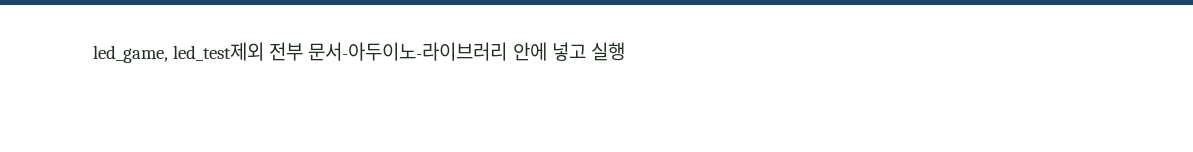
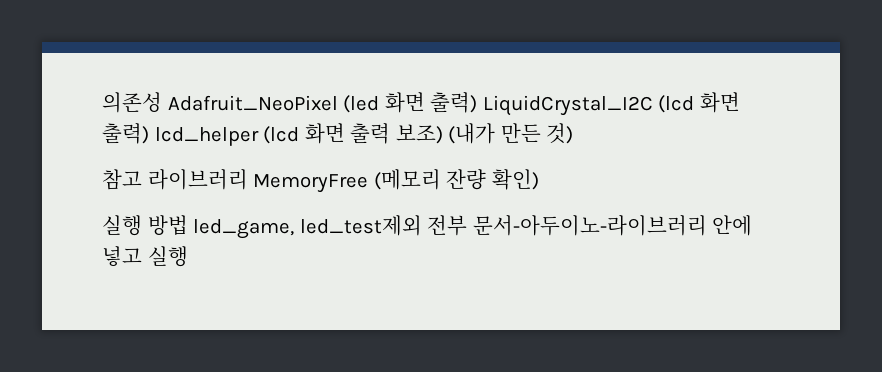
- led_game, led_test제외 전부 문서-아두이노-라이브러리 안에 넣고 실행
+ 의존성 Adafruit_NeoPixel (led 화면 출력) LiquidCrystal_I2C (lcd 화면 출력) lcd_helper (lcd 화면 출력 보조) (내가 만든 것)
+ 참고 라이브러리 MemoryFree (메모리 잔량 확인)
+ 실행 방법 led_game, led_test제외 전부 문서-아두이노-라이브러리 안에 넣고 실행

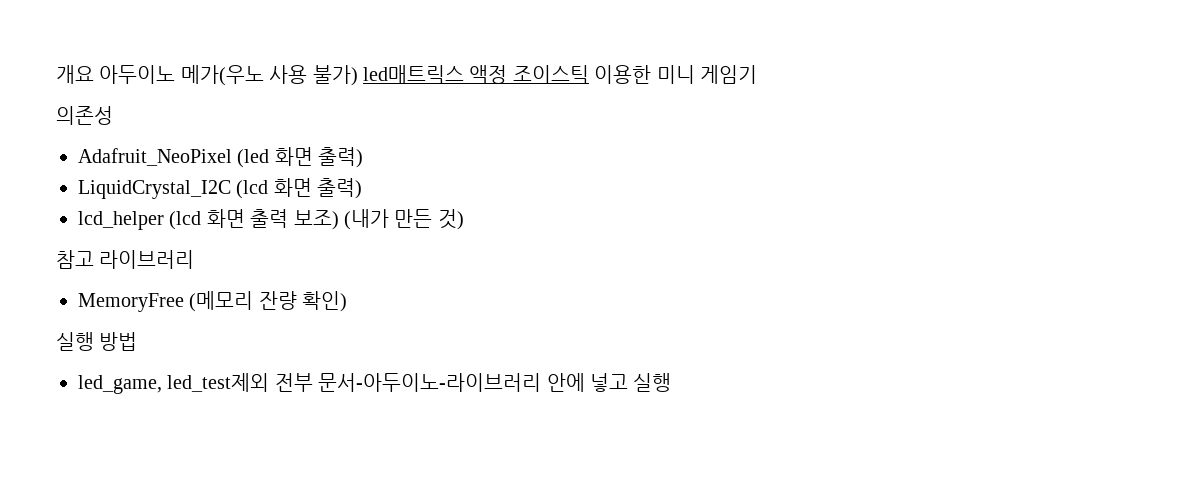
+ 개요 아두이노 메가(우노 사용 불가) led매트릭스 액정 조이스틱 이용한 미니 게임기
- 의존성 Adafruit_NeoPixel (led 화면 출력) LiquidCrystal_I2C (lcd 화면 출력) lcd_helper (lcd 화면 출력 보조) (내가 만든 것)
+ 의존성
+ Adafruit_NeoPixel (led 화면 출력)
+ LiquidCrystal_I2C (lcd 화면 출력)
+ lcd_helper (lcd 화면 출력 보조) (내가 만든 것)
- 참고 라이브러리 MemoryFree (메모리 잔량 확인)
+ 참고 라이브러리
+ MemoryFree (메모리 잔량 확인)
- 실행 방법 led_game, led_test제외 전부 문서-아두이노-라이브러리 안에 넣고 실행
+ 실행 방법
+ led_game, led_test제외 전부 문서-아두이노-라이브러리 안에 넣고 실행

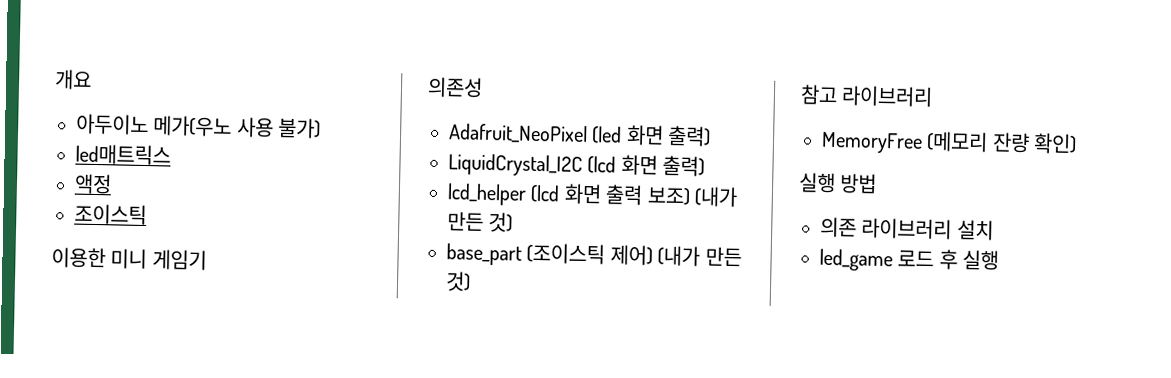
- 개요 아두이노 메가(우노 사용 불가) led매트릭스 액정 조이스틱 이용한 미니 게임기
+ 개요
+ 아두이노 메가(우노 사용 불가)
+ led매트릭스
+ 액정
+ 조이스틱
+ 이용한 미니 게임기
+ base_part (조이스틱 제어) (내가 만든 것)
- led_game, led_test제외 전부 문서-아두이노-라이브러리 안에 넣고 실행
+ 의존 라이브러리 설치
+ led_game 로드 후 실행

